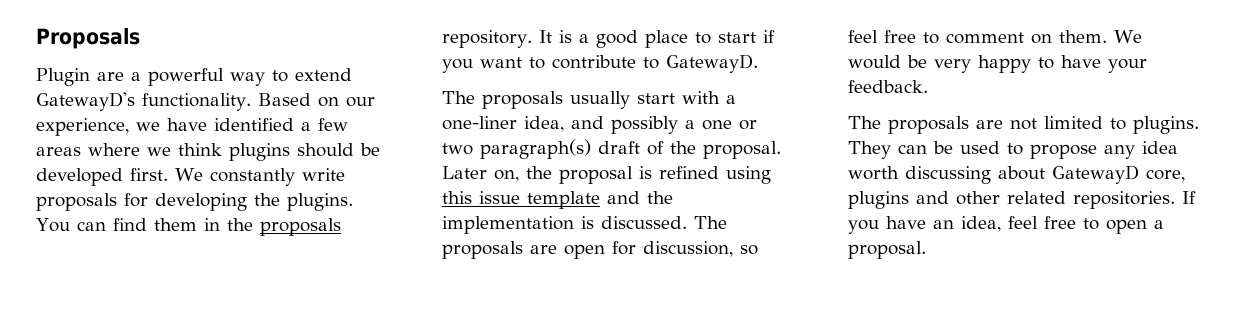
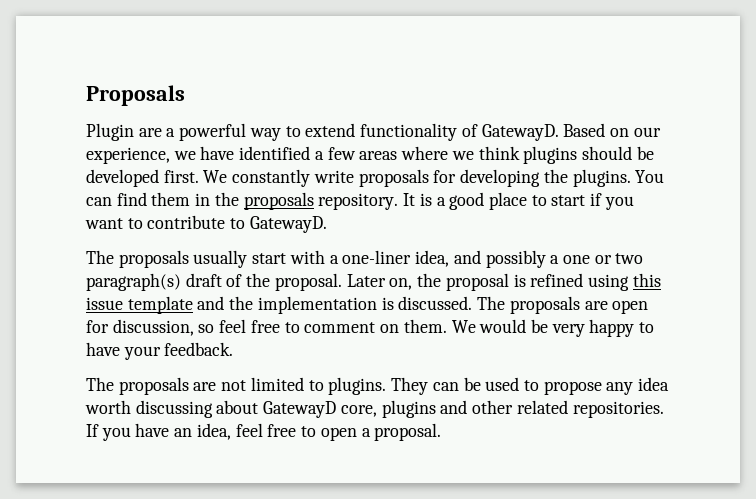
- Plugin are a powerful way to extend GatewayD's functionality.
+ Plugin are a powerful way to extend functionality of GatewayD.

